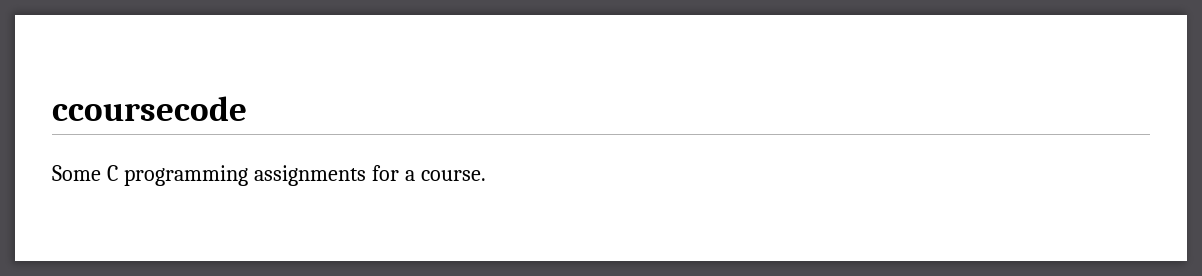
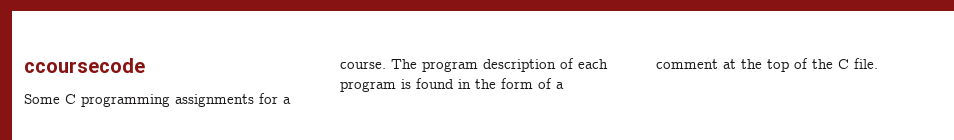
+ The program description of each program is found in the form of a comment at the top of the C file.

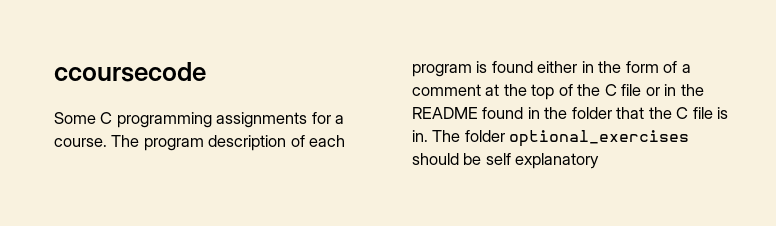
- The program description of each program is found in the form of a comment at the top of the C file.
+ The program description of each program is found either in the form of a comment at the top of the C file or in the README found in the folder that the C file is in. The folder optional_exercises should be self explanatory

